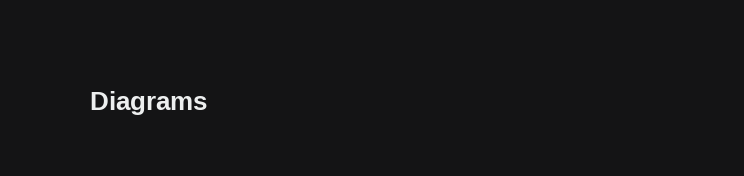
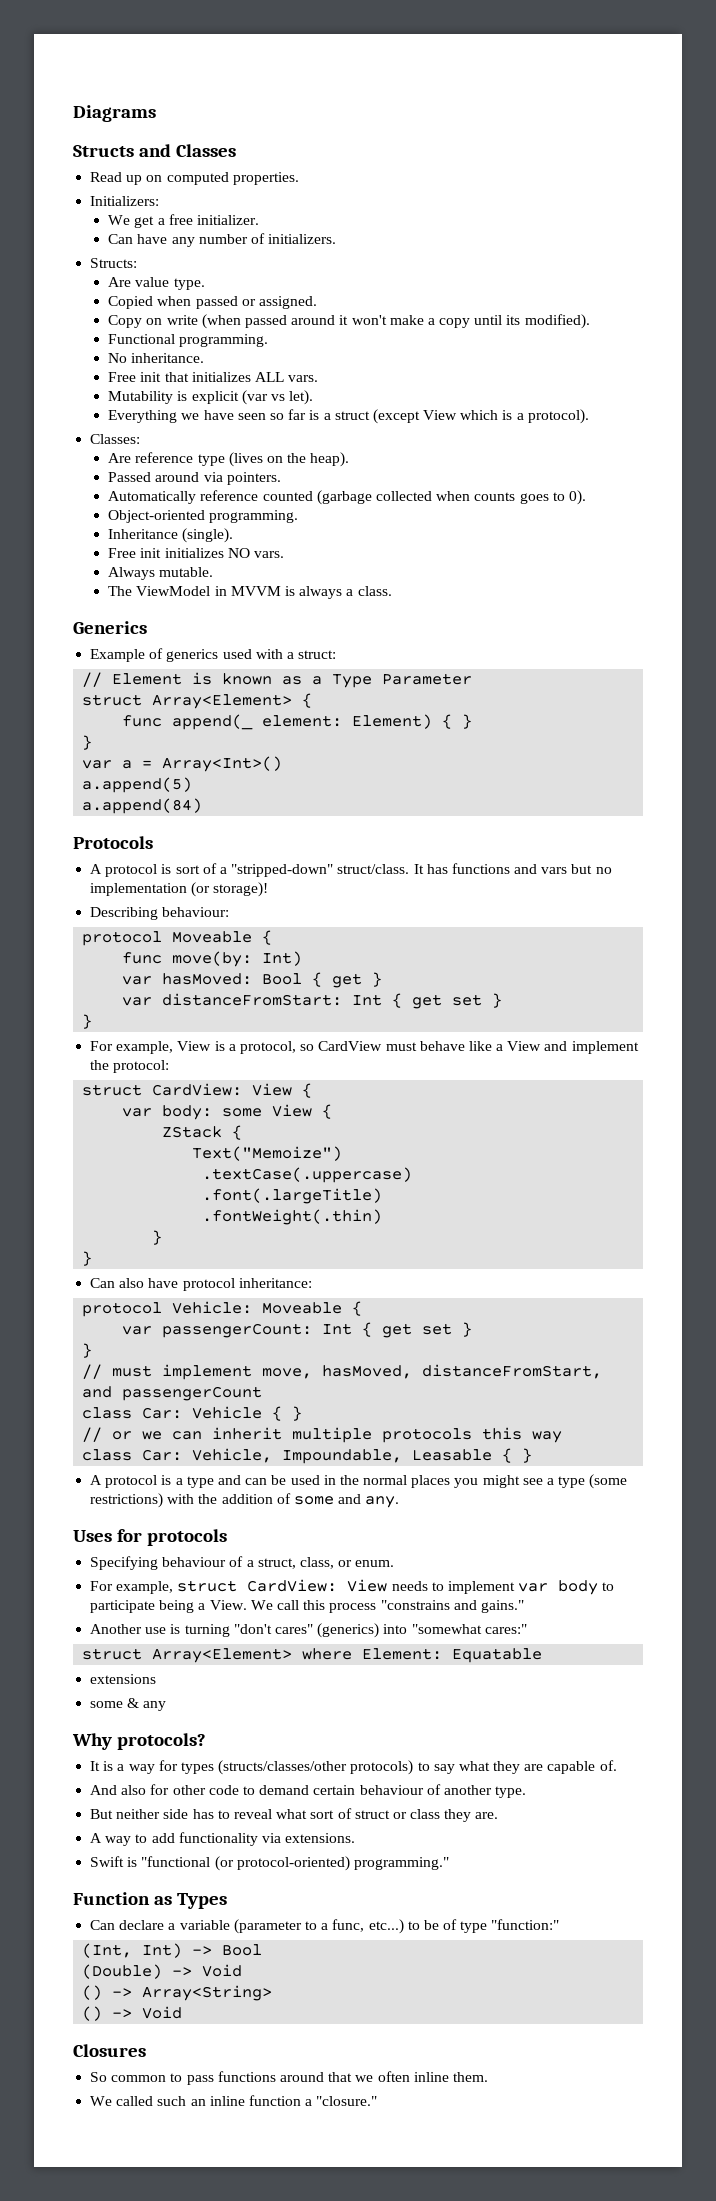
+ Structs and Classes
+ Read up on computed properties.
+ Initializers:
+ We get a free initializer.
+ Can have any number of initializers.
+ Structs:
+ Are value type.
+ Copied when passed or assigned.
+ Copy on write (when passed around it won't make a copy until its modified).
+ Functional programming.
+ No inheritance.
+ Free init that initializes ALL vars.
+ Mutability is explicit (var vs let).
+ Everything we have seen so far is a struct (except View which is a protocol).
+ Classes:
+ Are reference type (lives on the heap).
+ Passed around via pointers.
+ Automatically reference counted (garbage collected when counts goes to 0).
+ Object-oriented programming.
+ Inheritance (single).
+ Free init initializes NO vars.
+ Always mutable.
+ The ViewModel in MVVM is always a class.
+ Generics
+ Example of generics used with a struct:
+ // Element is known as a Type Parameter
+ struct Array<Element> {
+ func append(_ element: Element) { }
+ }
+ var a = Array<Int>()
+ a.append(5)
+ a.append(84)
+ Protocols
+ A protocol is sort of a "stripped-down" struct/class. It has functions and vars but no implementation (or storage)!
+ Describing behaviour:
+ protocol Moveable {
+ func move(by: Int)
+ var hasMoved: Bool { get }
+ var distanceFromStart: Int { get set }
+ }
+ For example, View is a protocol, so CardView must behave like a View and implement the protocol:
+ struct CardView: View {
+ var body: some View {
+ ZStack {
+ Text("Memoize")
+ .textCase(.uppercase)
+ .font(.largeTitle)
+ .fontWeight(.thin)
+ }
+ }
+ Can also have protocol inheritance:
+ protocol Vehicle: Moveable {
+ var passengerCount: Int { get set }
+ }
+ // must implement move, hasMoved, distanceFromStart, and passengerCount
+ class Car: Vehicle { }
+ // or we can inherit multiple protocols this way
+ class Car: Vehicle, Impoundable, Leasable { }
+ A protocol is a type and can be used in the normal places you might see a type (some restrictions) with the addition of some and any.
+ Uses for protocols
+ Specifying behaviour of a struct, class, or enum.
+ For example, struct CardView: View needs to implement var body to participate being a View. We call this process "constrains and gains."
+ Another use is turning "don't cares" (generics) into "somewhat cares:"
+ struct Array<Element> where Element: Equatable
+ extensions
+ some & any
+ Why protocols?
+ It is a way for types (structs/classes/other protocols) to say what they are capable of.
+ And also for other code to demand certain behaviour of another type.
+ But neither side has to reveal what sort of struct or class they are.
+ A way to add functionality via extensions.
+ Swift is "functional (or protocol-oriented) programming."
+ Function as Types
+ Can declare a variable (parameter to a func, etc...) to be of type "function:"
+ (Int, Int) -> Bool
+ (Double) -> Void
+ () -> Array<String>
+ () -> Void
+ Closures
+ So common to pass functions around that we often inline them.
+ We called such an inline function a "closure."

